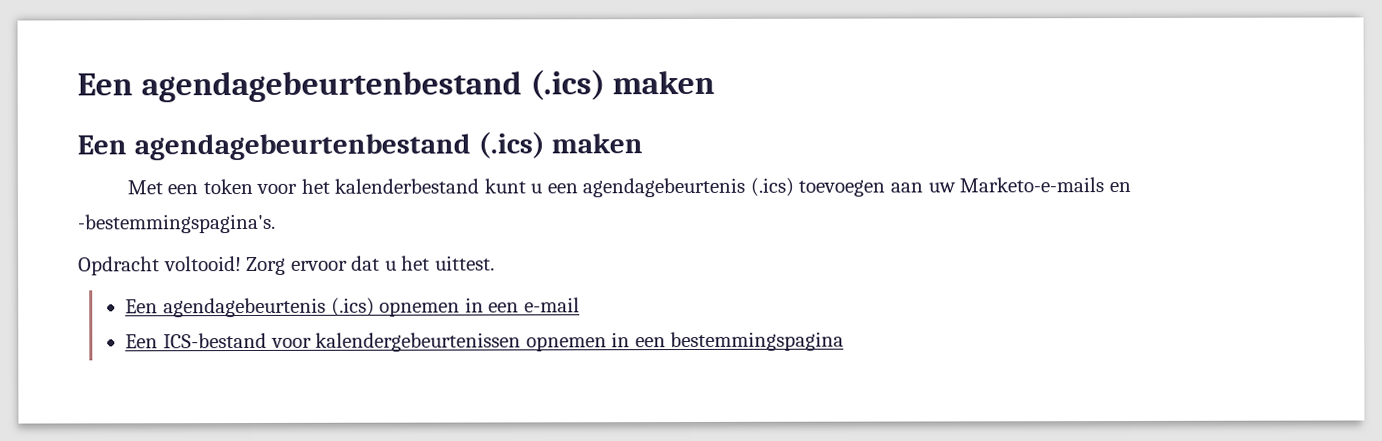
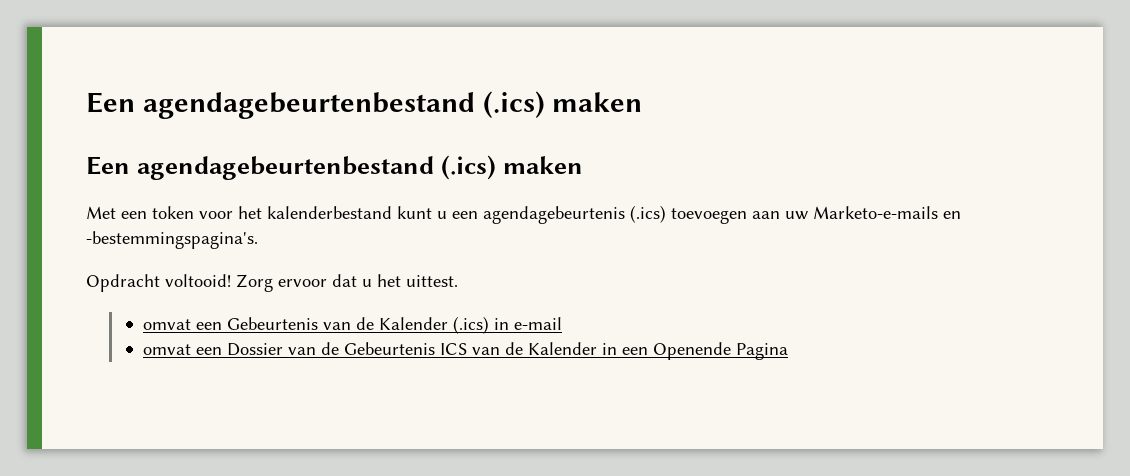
- Een agendagebeurtenis (.ics) opnemen in een e-mail
- Een ICS-bestand voor kalendergebeurtenissen opnemen in een bestemmingspagina
+ omvat een Gebeurtenis van de Kalender (.ics) in e-mail
+ omvat een Dossier van de Gebeurtenis ICS van de Kalender in een Openende Pagina

